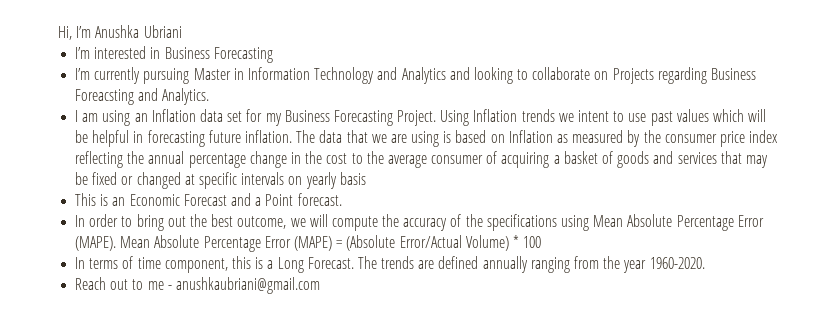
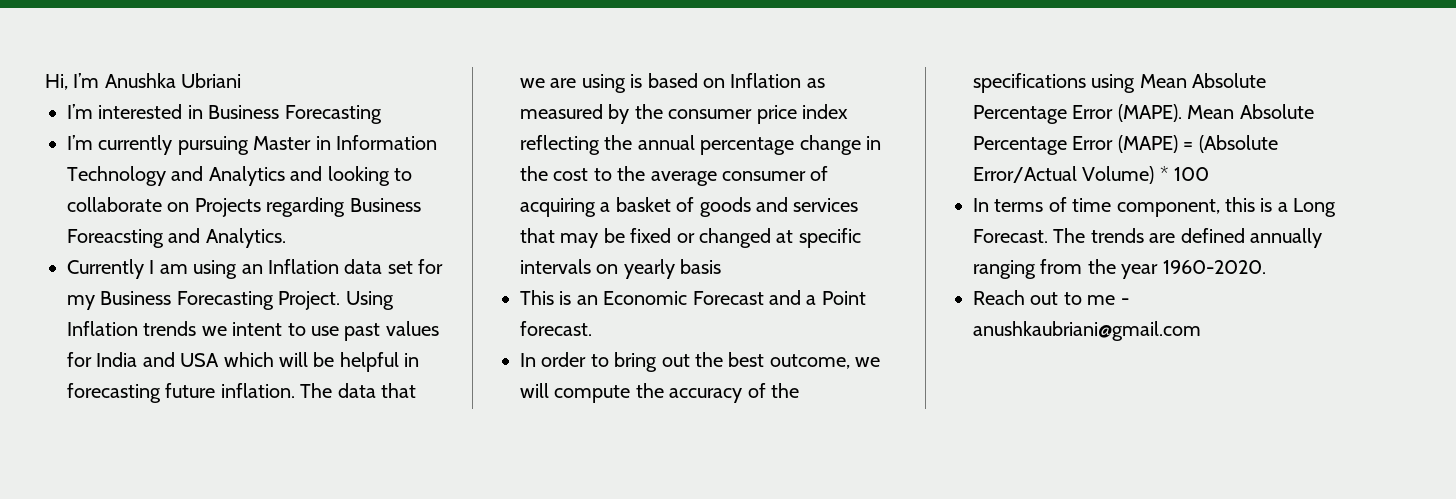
- I am using an Inflation data set for my Business Forecasting Project.
+ Currently I am using an Inflation data set for my Business Forecasting Project.
- Using Inflation trends we intent to use past values which will be helpful in forecasting future inflation.
+ Using Inflation trends we intent to use past values for India and USA which will be helpful in forecasting future inflation.

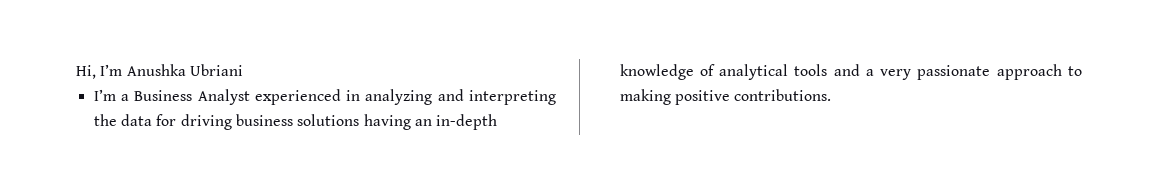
- I’m interested in Business Forecasting
- I’m currently pursuing Master in Information Technology and Analytics and looking to collaborate on Projects regarding Business Foreacsting and Analytics.
- Currently I am using an Inflation data set for my Business Forecasting Project. Using Inflation trends we intent to use past values for India and USA which will be helpful in forecasting future inflation. The data that we are using is based on Inflation as measured by the consumer price index reflecting the annual percentage change in the cost to the average consumer of acquiring a basket of goods and services that may be fixed or changed at specific intervals on yearly basis
- This is an Economic Forecast and a Point forecast.
- In order to bring out the best outcome, we will compute the accuracy of the specifications using Mean Absolute Percentage Error (MAPE). Mean Absolute Percentage Error (MAPE) = (Absolute Error/Actual Volume) * 100
- In terms of time component, this is a Long Forecast. The trends are defined annually ranging from the year 1960-2020.
- Reach out to me - anushkaubriani@gmail.com
+ I’m a Business Analyst experienced in analyzing and interpreting the data for driving business solutions having an in-depth knowledge of analytical tools and a very passionate approach to making positive contributions.

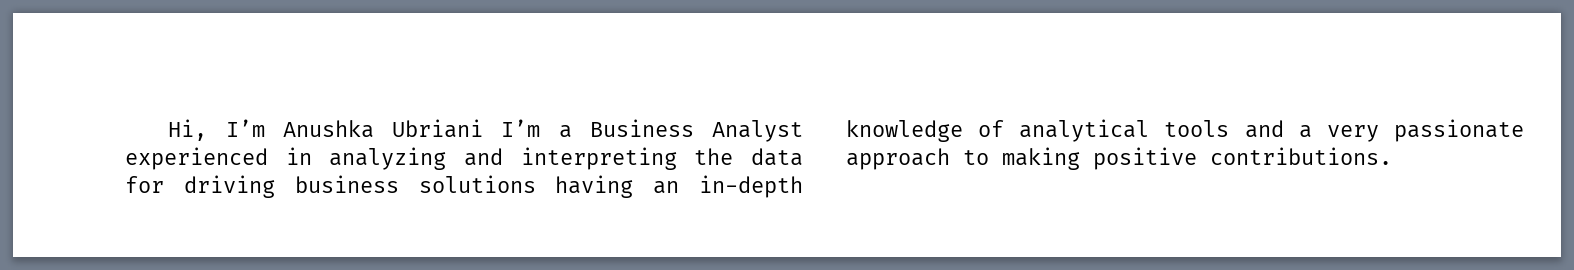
- Hi, I’m Anushka Ubriani
- I’m a Business Analyst experienced in analyzing and interpreting the data for driving business solutions having an in-depth knowledge of analytical tools and a very passionate approach to making positive contributions.
+ Hi, I’m Anushka Ubriani I’m a Business Analyst experienced in analyzing and interpreting the data for driving business solutions having an in-depth knowledge of analytical tools and a very passionate approach to making positive contributions.

